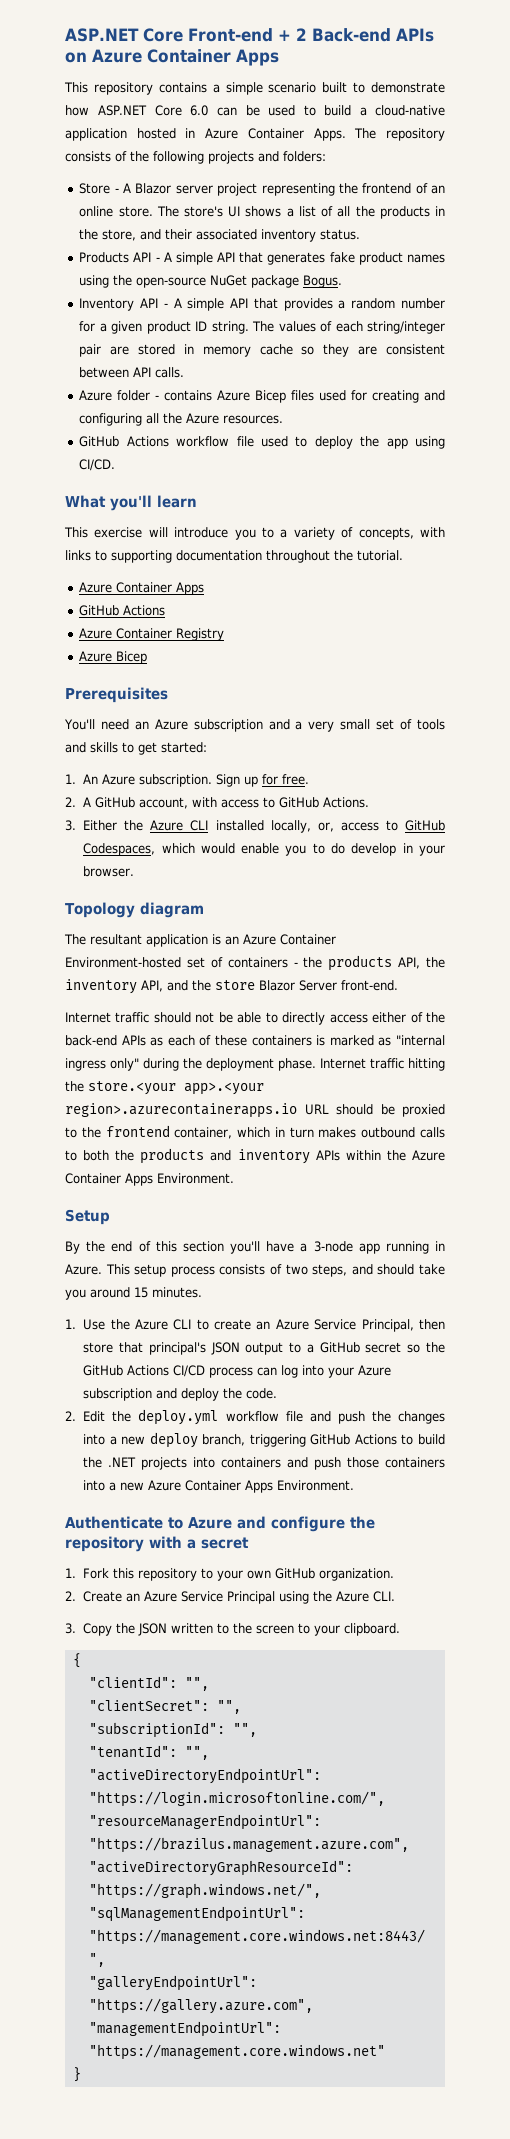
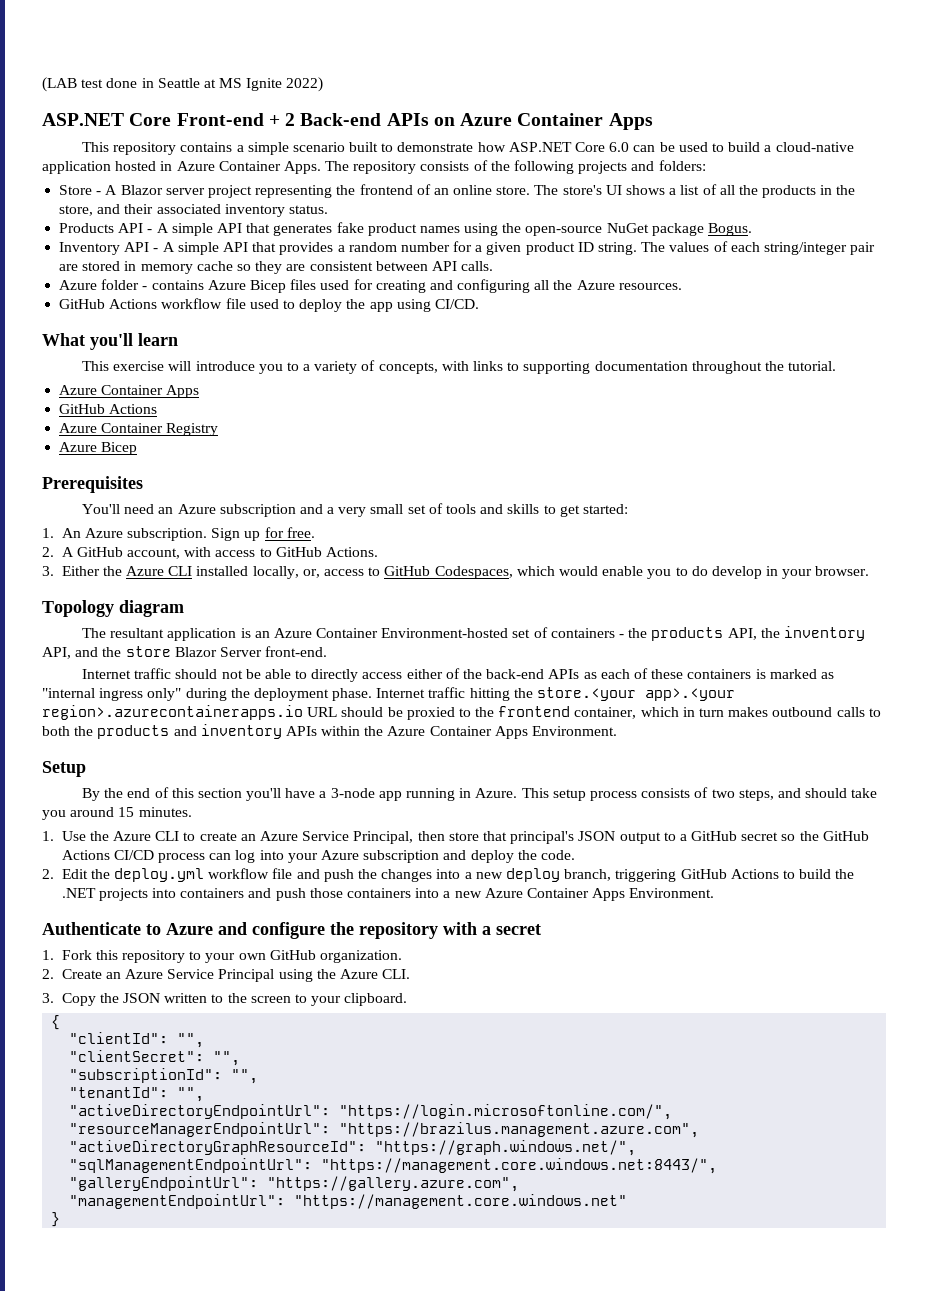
+ (LAB test done in Seattle at MS Ignite 2022)

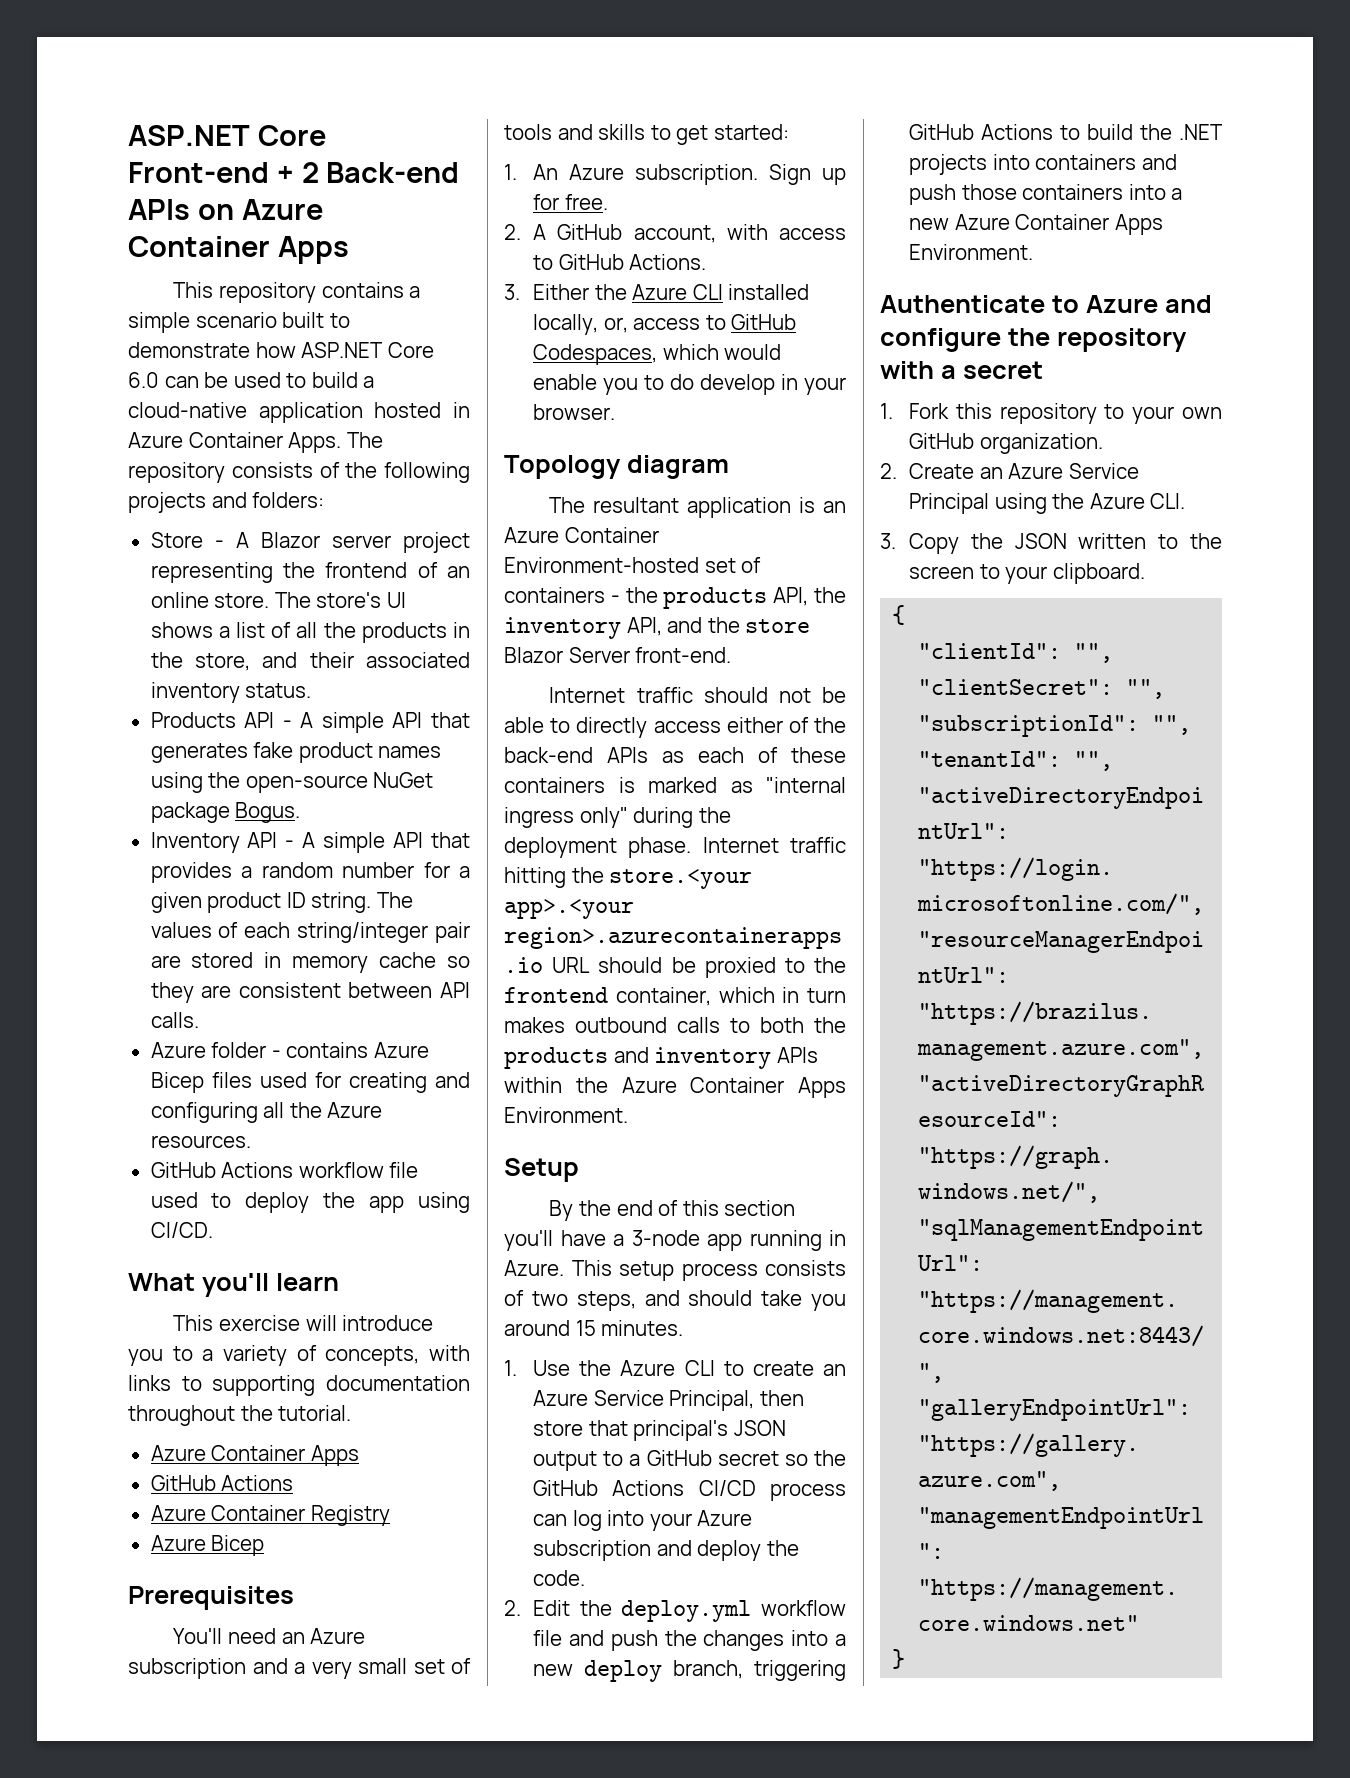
- (LAB test done in Seattle at MS Ignite 2022)

